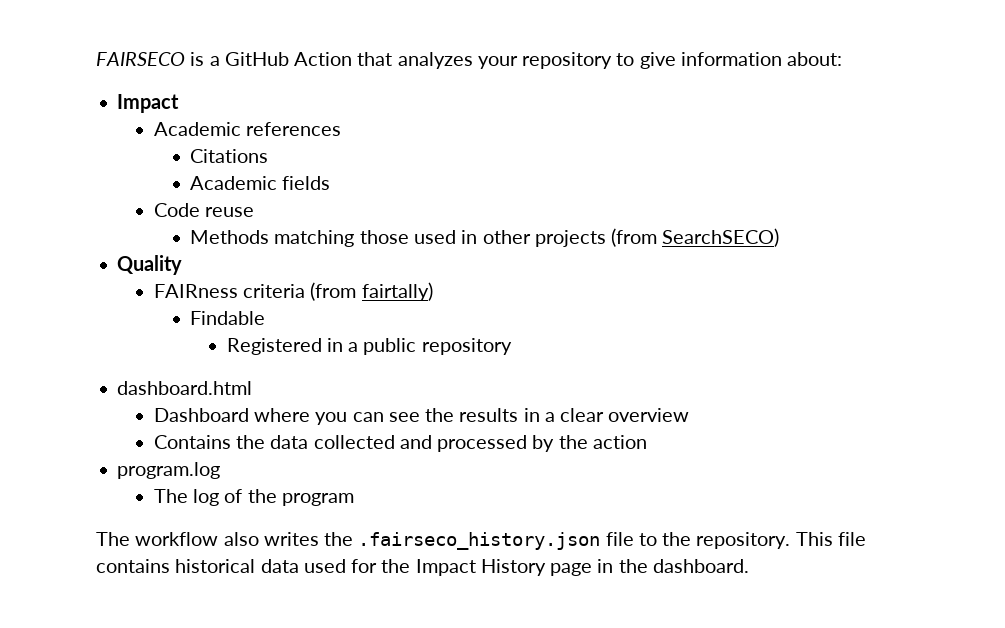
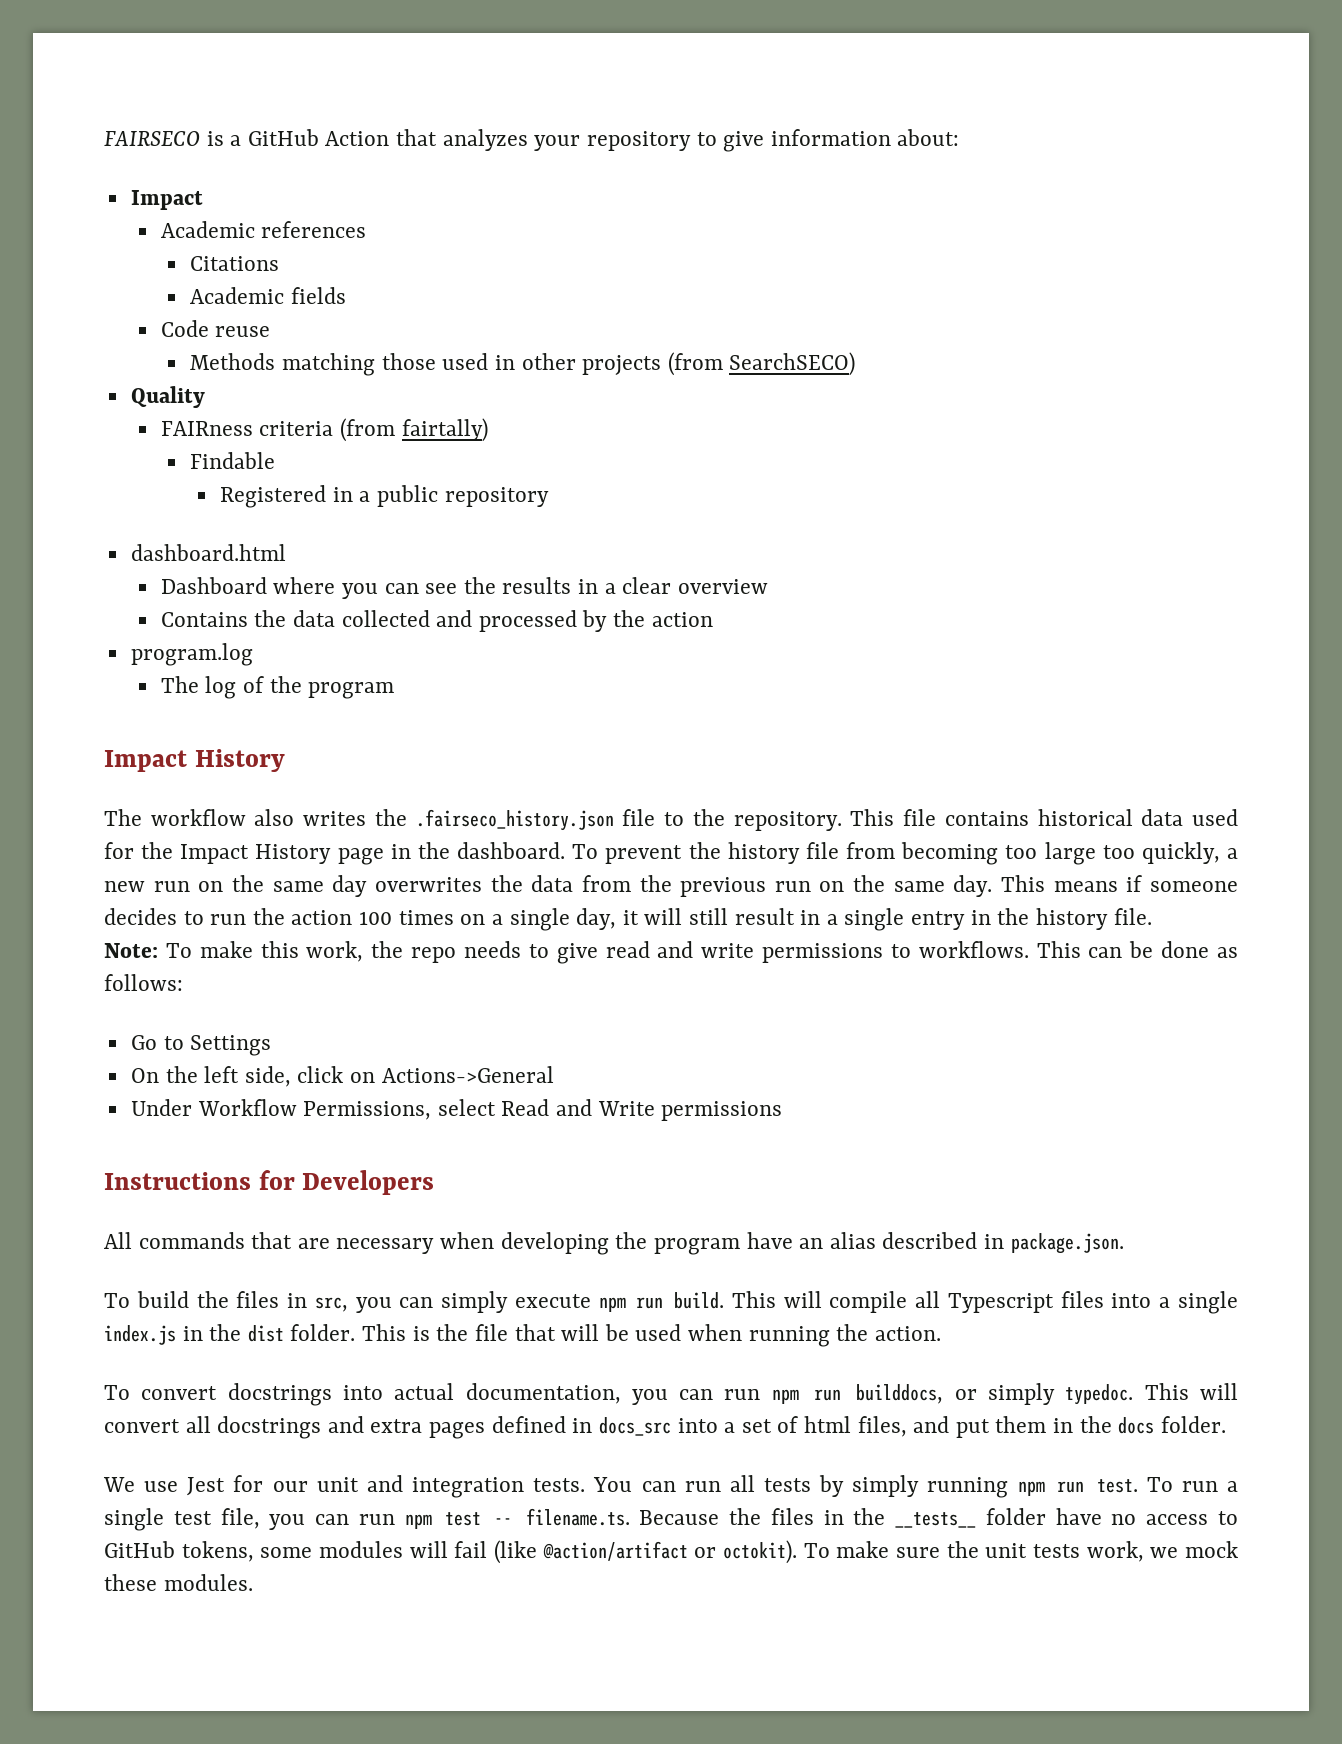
  The log of the program
+ Impact History
+ To prevent the history file from becoming too large too quickly, a new run on the same day overwrites the data from the previous run on the same day. This means if someone decides to run the action 100 times on a single day, it will still result in a single entry in the history file.
+ Note: To make this work, the repo needs to give read and write permissions to workflows. This can be done as follows:
+ Go to Settings
+ On the left side, click on Actions->General
+ Under Workflow Permissions, select Read and Write permissions
+ Instructions for Developers
+ All commands that are necessary when developing the program have an alias described in package.json.
+ To build the files in src, you can simply execute npm run build. This will compile all Typescript files into a single index.js in the dist folder. This is the file that will be used when running the action.
+ To convert docstrings into actual documentation, you can run npm run builddocs, or simply typedoc. This will convert all docstrings and extra pages defined in docs_src into a set of html files, and put them in the docs folder.
+ We use Jest for our unit and integration tests. You can run all tests by simply running npm run test. To run a single test file, you can run npm test -- filename.ts. Because the files in the __tests__ folder have no access to GitHub tokens, some modules will fail (like @action/artifact or octokit). To make sure the unit tests work, we mock these modules.

